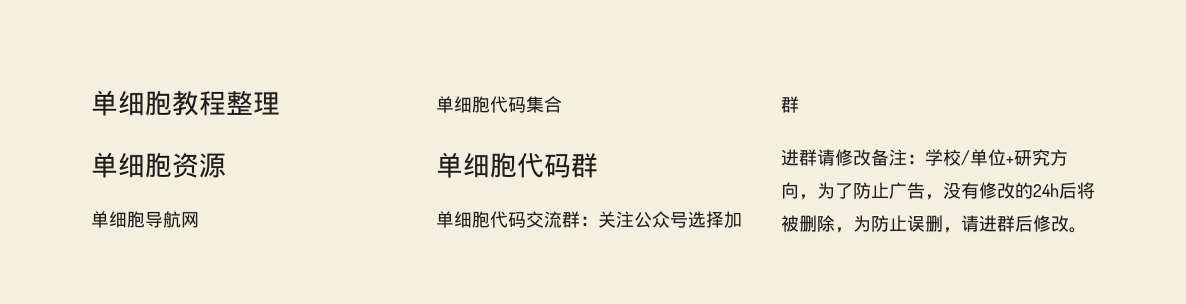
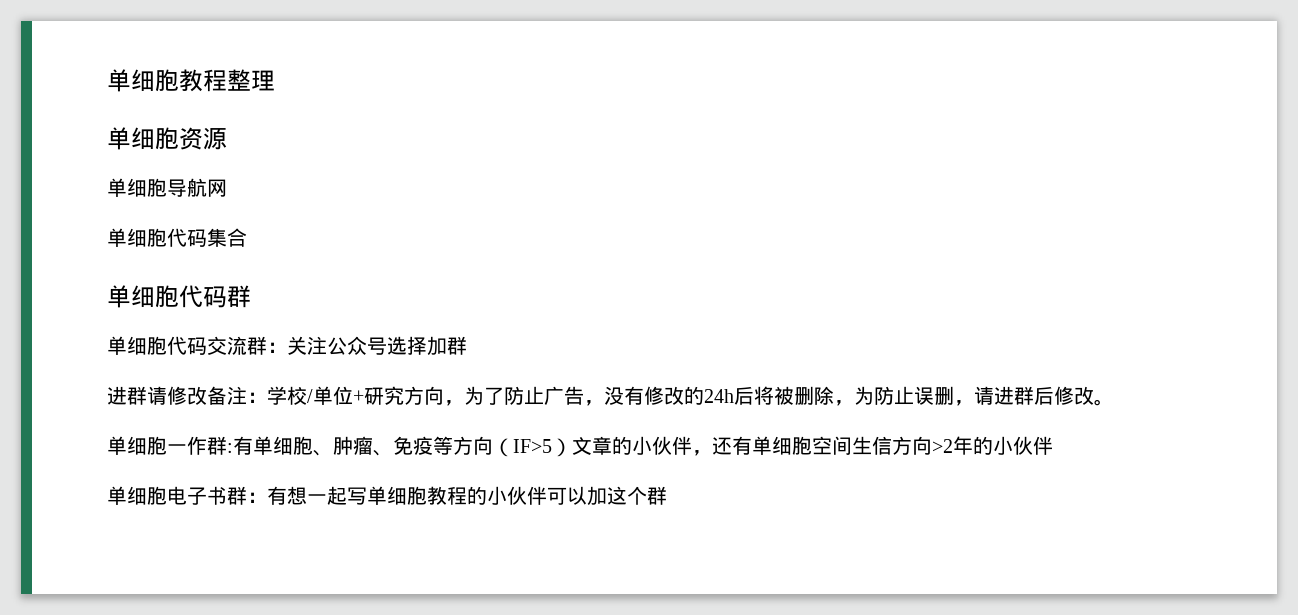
+ 单细胞一作群:有单细胞、肿瘤、免疫等方向（IF>5）文章的小伙伴，还有单细胞空间生信方向>2年的小伙伴
+ 单细胞电子书群：有想一起写单细胞教程的小伙伴可以加这个群

